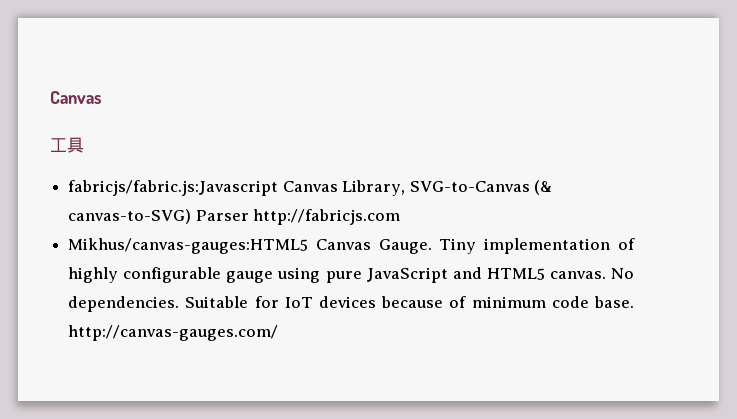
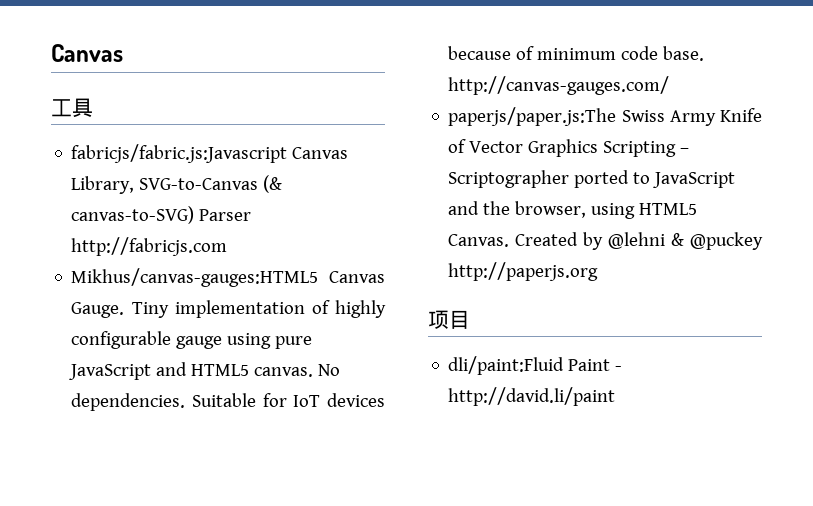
+ paperjs/paper.js:The Swiss Army Knife of Vector Graphics Scripting – Scriptographer ported to JavaScript and the browser, using HTML5 Canvas. Created by @lehni & @puckey http://paperjs.org
+ 项目
+ dli/paint:Fluid Paint - http://david.li/paint

